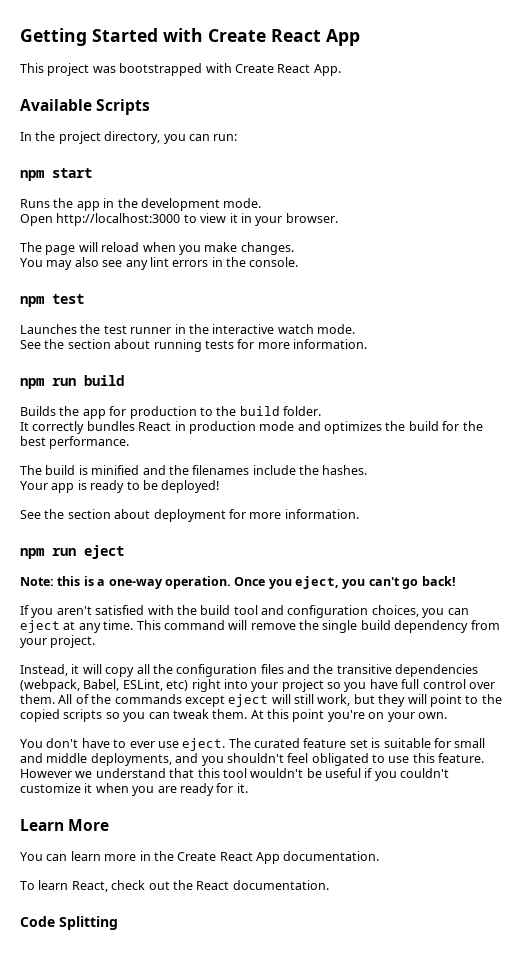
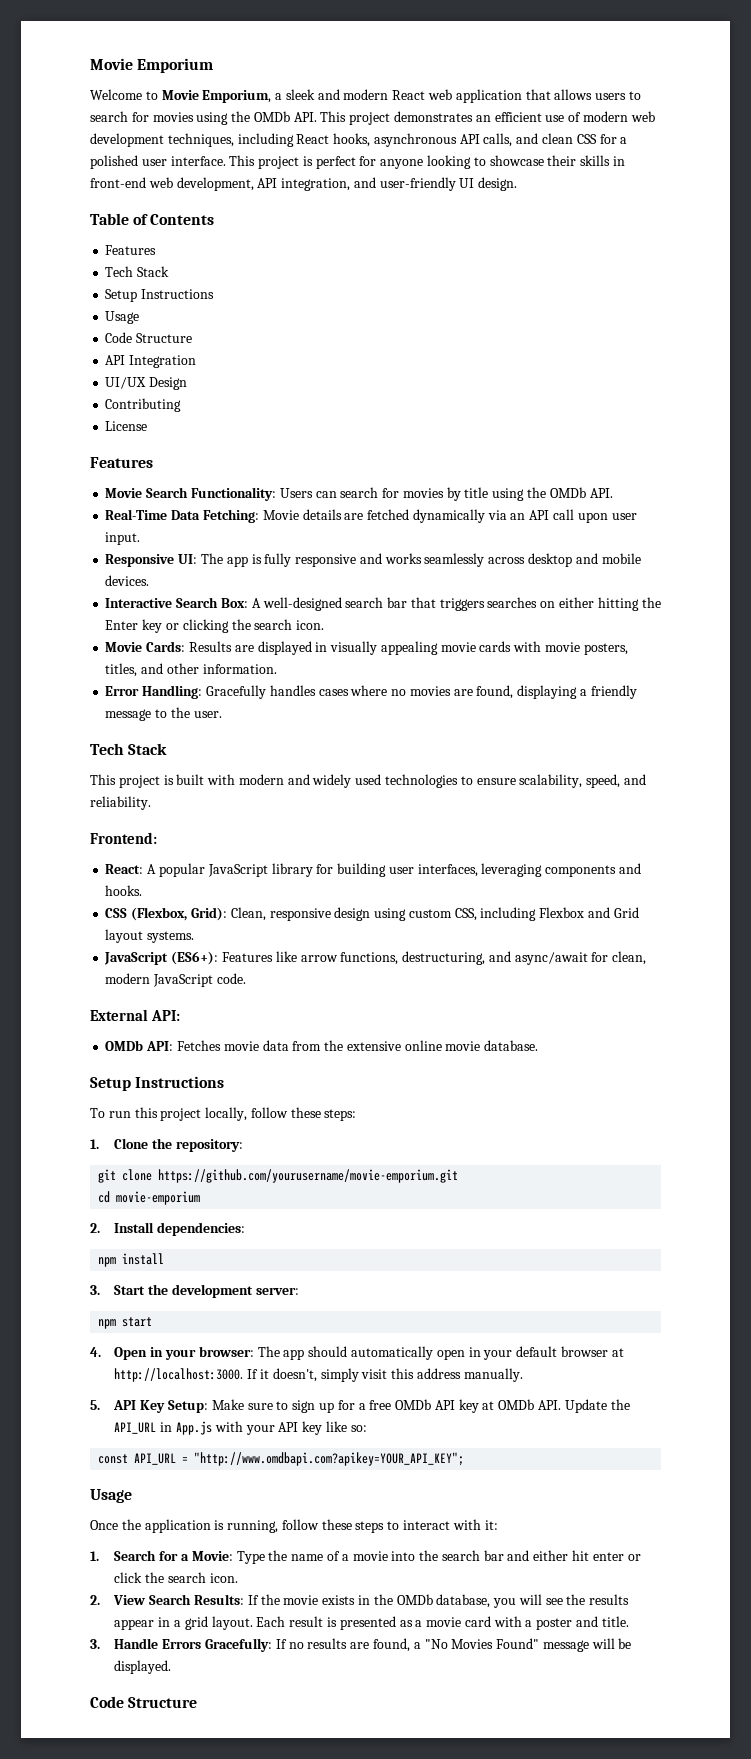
- Getting Started with Create React App
- This project was bootstrapped with Create React App.
- Available Scripts
- In the project directory, you can run:
+ Movie Emporium
+ Welcome to Movie Emporium, a sleek and modern React web application that allows users to search for movies using the OMDb API. This project demonstrates an efficient use of modern web development techniques, including React hooks, asynchronous API calls, and clean CSS for a polished user interface. This project is perfect for anyone looking to showcase their skills in front-end web development, API integration, and user-friendly UI design.
+ Table of Contents
+ Features
+ Tech Stack
+ Setup Instructions
+ Usage
+ Code Structure
+ API Integration
+ UI/UX Design
+ Contributing
+ License
+ Features
+ Movie Search Functionality: Users can search for movies by title using the OMDb API.
+ Real-Time Data Fetching: Movie details are fetched dynamically via an API call upon user input.
+ Responsive UI: The app is fully responsive and works seamlessly across desktop and mobile devices.
+ Interactive Search Box: A well-designed search bar that triggers searches on either hitting the Enter key or clicking the search icon.
+ Movie Cards: Results are displayed in visually appealing movie cards with movie posters, titles, and other information.
+ Error Handling: Gracefully handles cases where no movies are found, displaying a friendly message to the user.
+ Tech Stack
+ This project is built with modern and widely used technologies to ensure scalability, speed, and reliability.
+ Frontend:
+ React: A popular JavaScript library for building user interfaces, leveraging components and hooks.
+ CSS (Flexbox, Grid): Clean, responsive design using custom CSS, including Flexbox and Grid layout systems.
+ JavaScript (ES6+): Features like arrow functions, destructuring, and async/await for clean, modern JavaScript code.
+ External API:
+ OMDb API: Fetches movie data from the extensive online movie database.
+ Setup Instructions
+ To run this project locally, follow these steps:
+ 1. Clone the repository:
+ git clone https://github.com/yourusername/movie-emporium.git
+ cd movie-emporium
+ 2. Install dependencies:
+ npm install
+ 3. Start the development server:
  npm start
- Runs the app in the development mode.
- Open http://localhost:3000 to view it in your browser.
- The page will reload when you make changes.
- You may also see any lint errors in the console.
- npm test
- Launches the test runner in the interactive watch mode.
- See the section about running tests for more information.
- npm run build
- Builds the app for production to the build folder.
- It correctly bundles React in production mode and optimizes the build for the best performance.
- The build is minified and the filenames include the hashes.
- Your app is ready to be deployed!
- See the section about deployment for more information.
- npm run eject
- Note: this is a one-way operation. Once you eject, you can't go back!
- If you aren't satisfied with the build tool and configuration choices, you can eject at any time. This command will remove the single build dependency from your project.
- Instead, it will copy all the configuration files and the transitive dependencies (webpack, Babel, ESLint, etc) right into your project so you have full control over them. All of the commands except eject will still work, but they will point to the copied scripts so you can tweak them. At this point you're on your own.
- You don't have to ever use eject. The curated feature set is suitable for small and middle deployments, and you shouldn't feel obligated to use this feature. However we understand that this tool wouldn't be useful if you couldn't customize it when you are ready for it.
- Learn More
- You can learn more in the Create React App documentation.
- To learn React, check out the React documentation.
- Code Splitting
+ 4. Open in your browser: The app should automatically open in your default browser at http://localhost:3000. If it doesn't, simply visit this address manually.
+ 5. API Key Setup: Make sure to sign up for a free OMDb API key at OMDb API. Update the API_URL in App.js with your API key like so:
+ const API_URL = "http://www.omdbapi.com?apikey=YOUR_API_KEY";
+ Usage
+ Once the application is running, follow these steps to interact with it:
+ 1. Search for a Movie: Type the name of a movie into the search bar and either hit enter or click the search icon.
+ 2. View Search Results: If the movie exists in the OMDb database, you will see the results appear in a grid layout. Each result is presented as a movie card with a poster and title.
+ 3. Handle Errors Gracefully: If no results are found, a "No Movies Found" message will be displayed.
+ Code Structure

